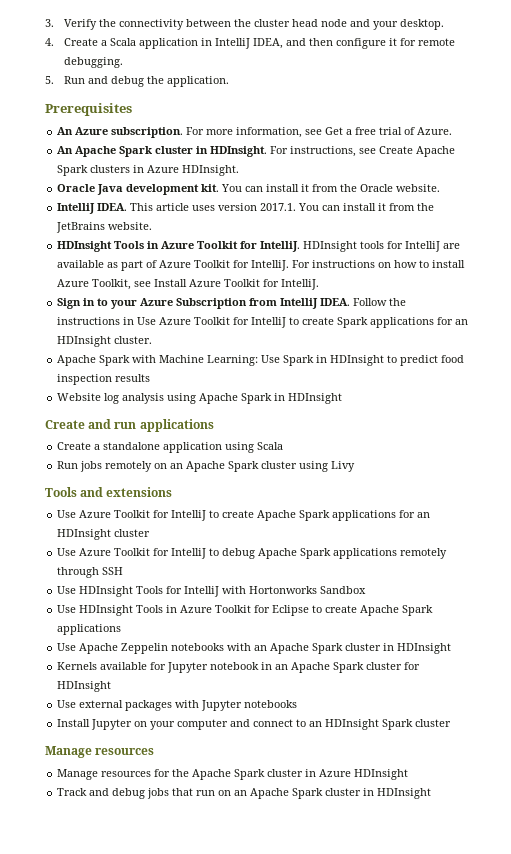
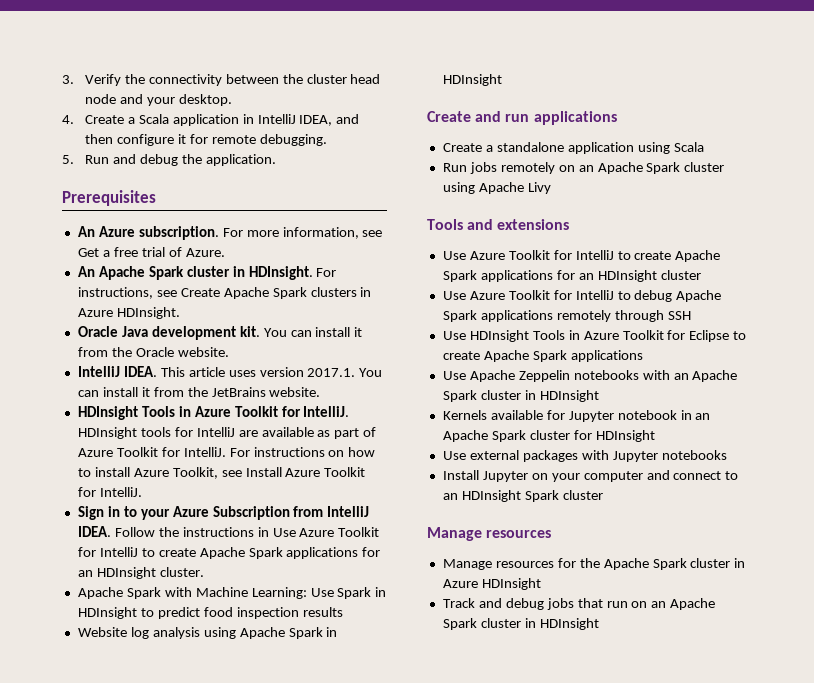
- Follow the instructions in Use Azure Toolkit for IntelliJ to create Spark applications for an HDInsight cluster.
+ Follow the instructions in Use Azure Toolkit for IntelliJ to create Apache Spark applications for an HDInsight cluster.
- Run jobs remotely on an Apache Spark cluster using Livy
+ Run jobs remotely on an Apache Spark cluster using Apache Livy
- Use HDInsight Tools for IntelliJ with Hortonworks Sandbox

